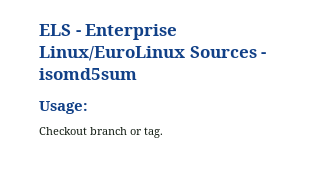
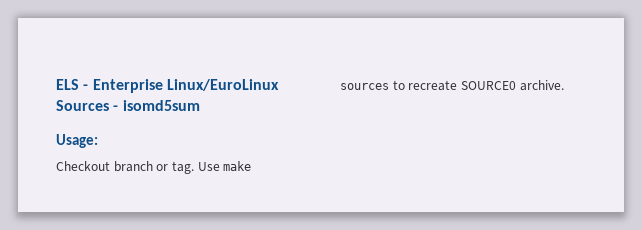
+ Use make sources to recreate SOURCE0 archive.

